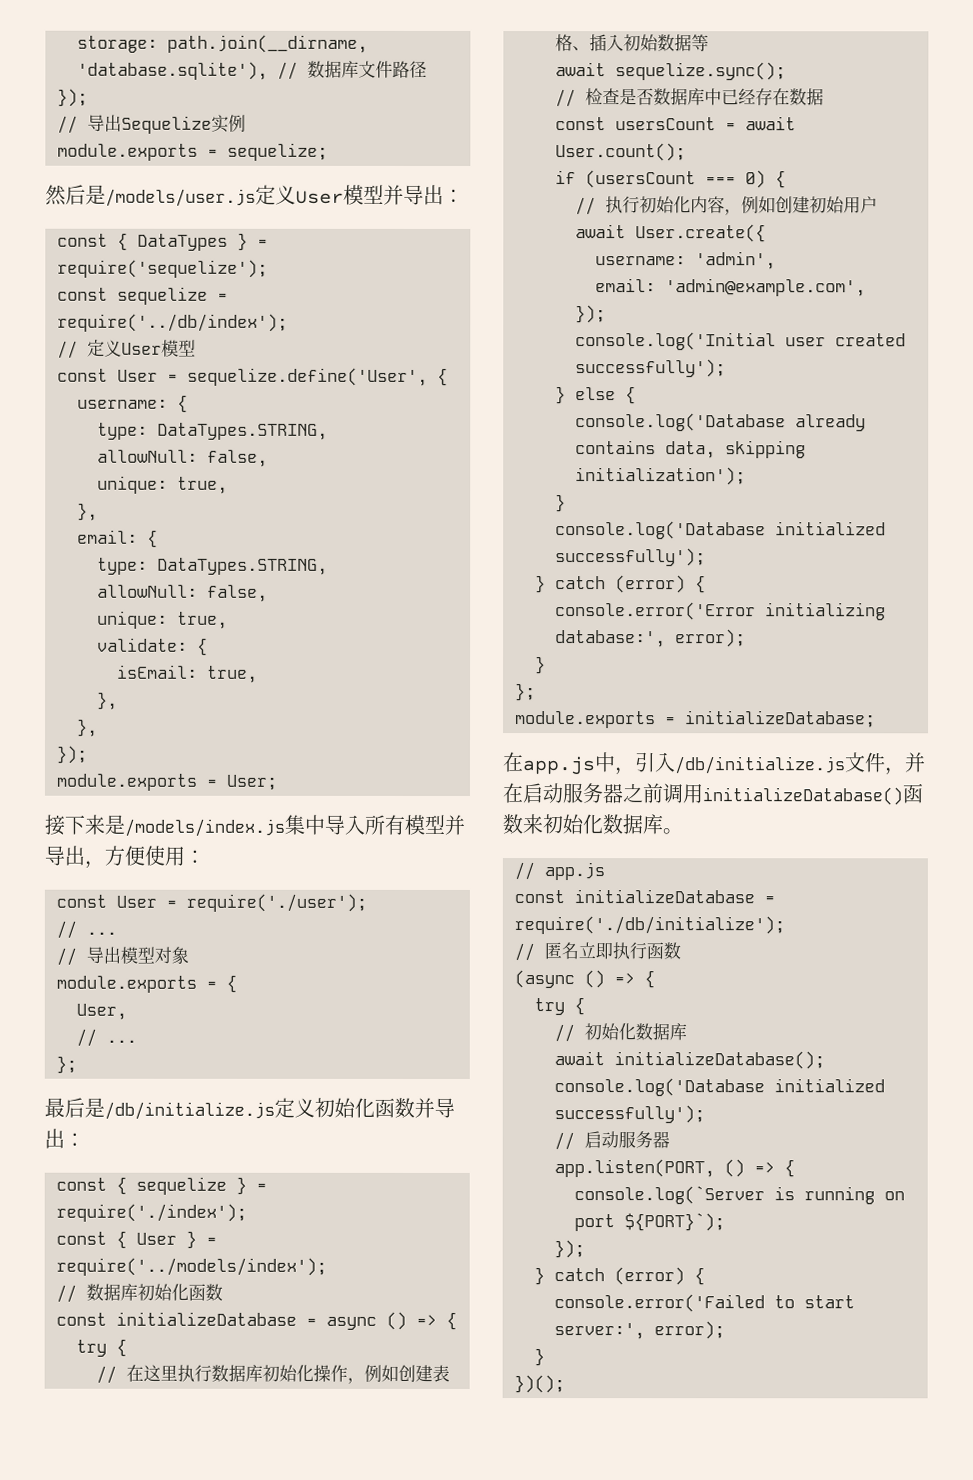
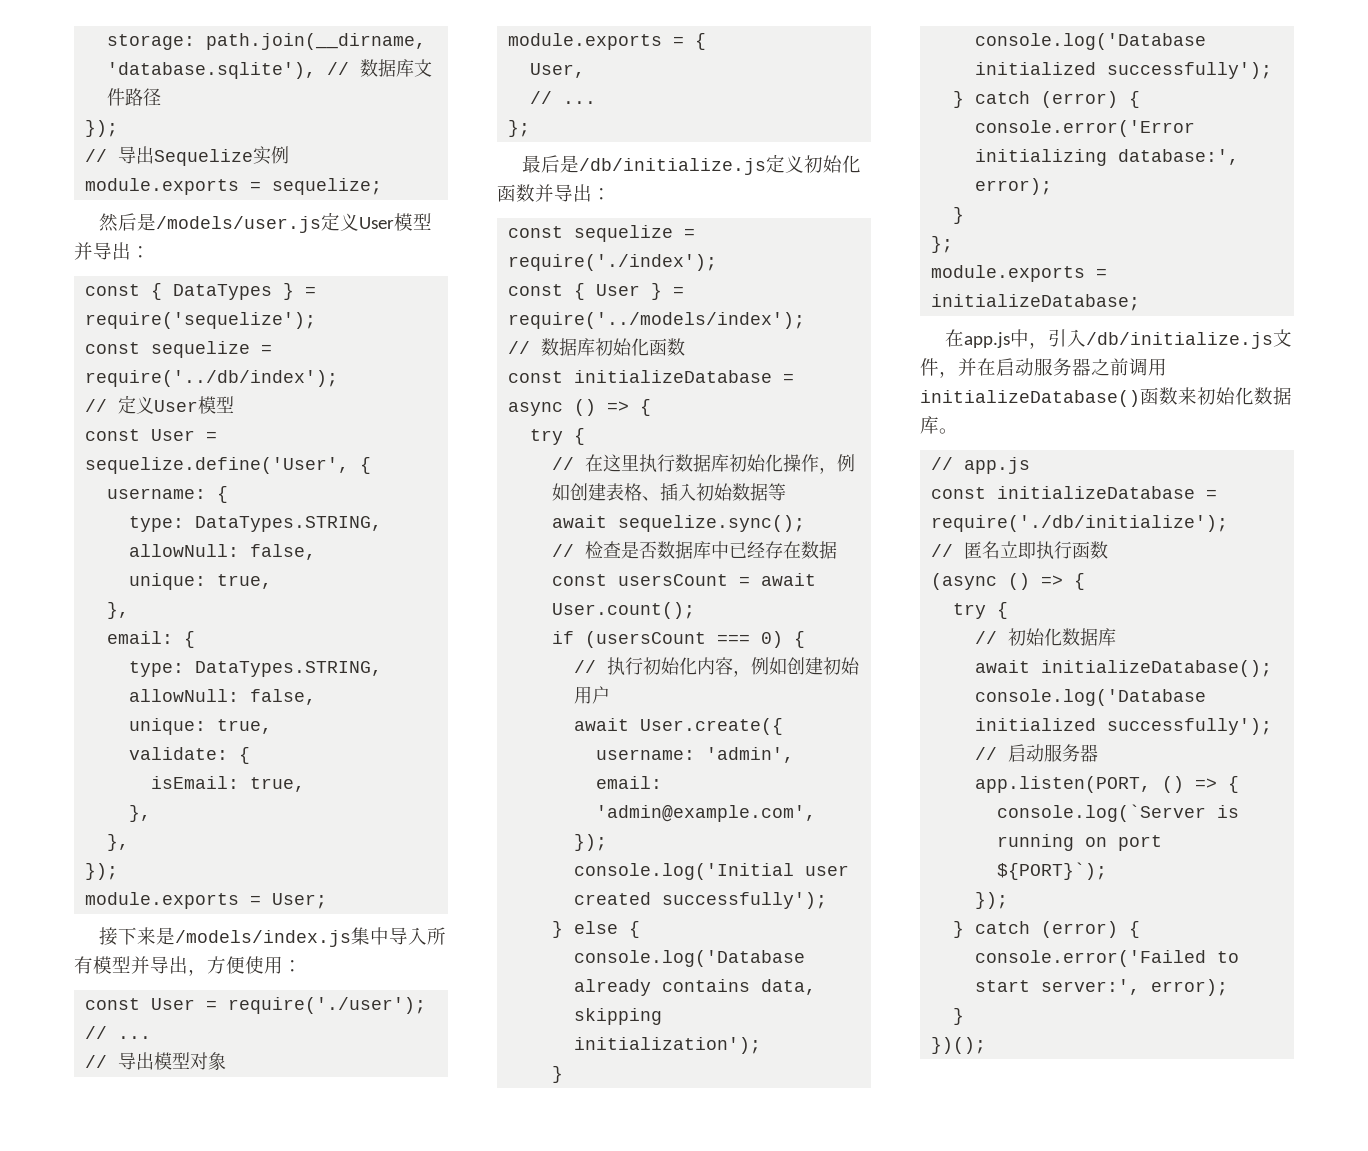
- const { sequelize } = require('./index');
+ const sequelize = require('./index');

